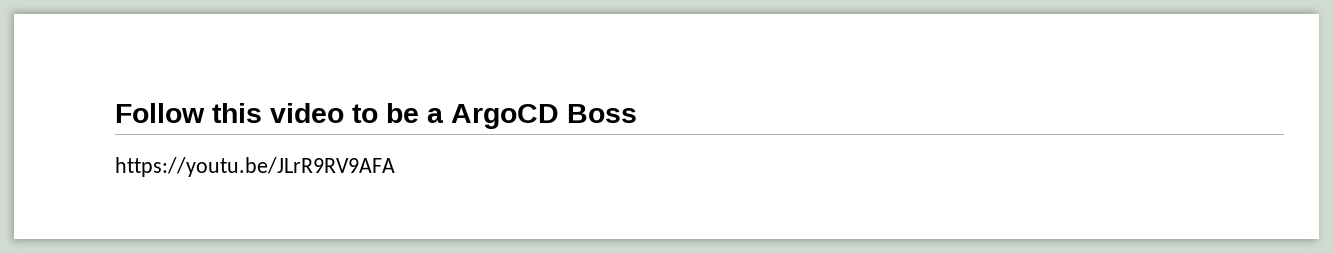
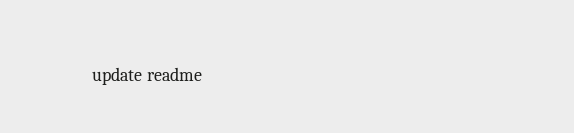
- Follow this video to be a ArgoCD Boss
- https://youtu.be/JLrR9RV9AFA
+ update readme

